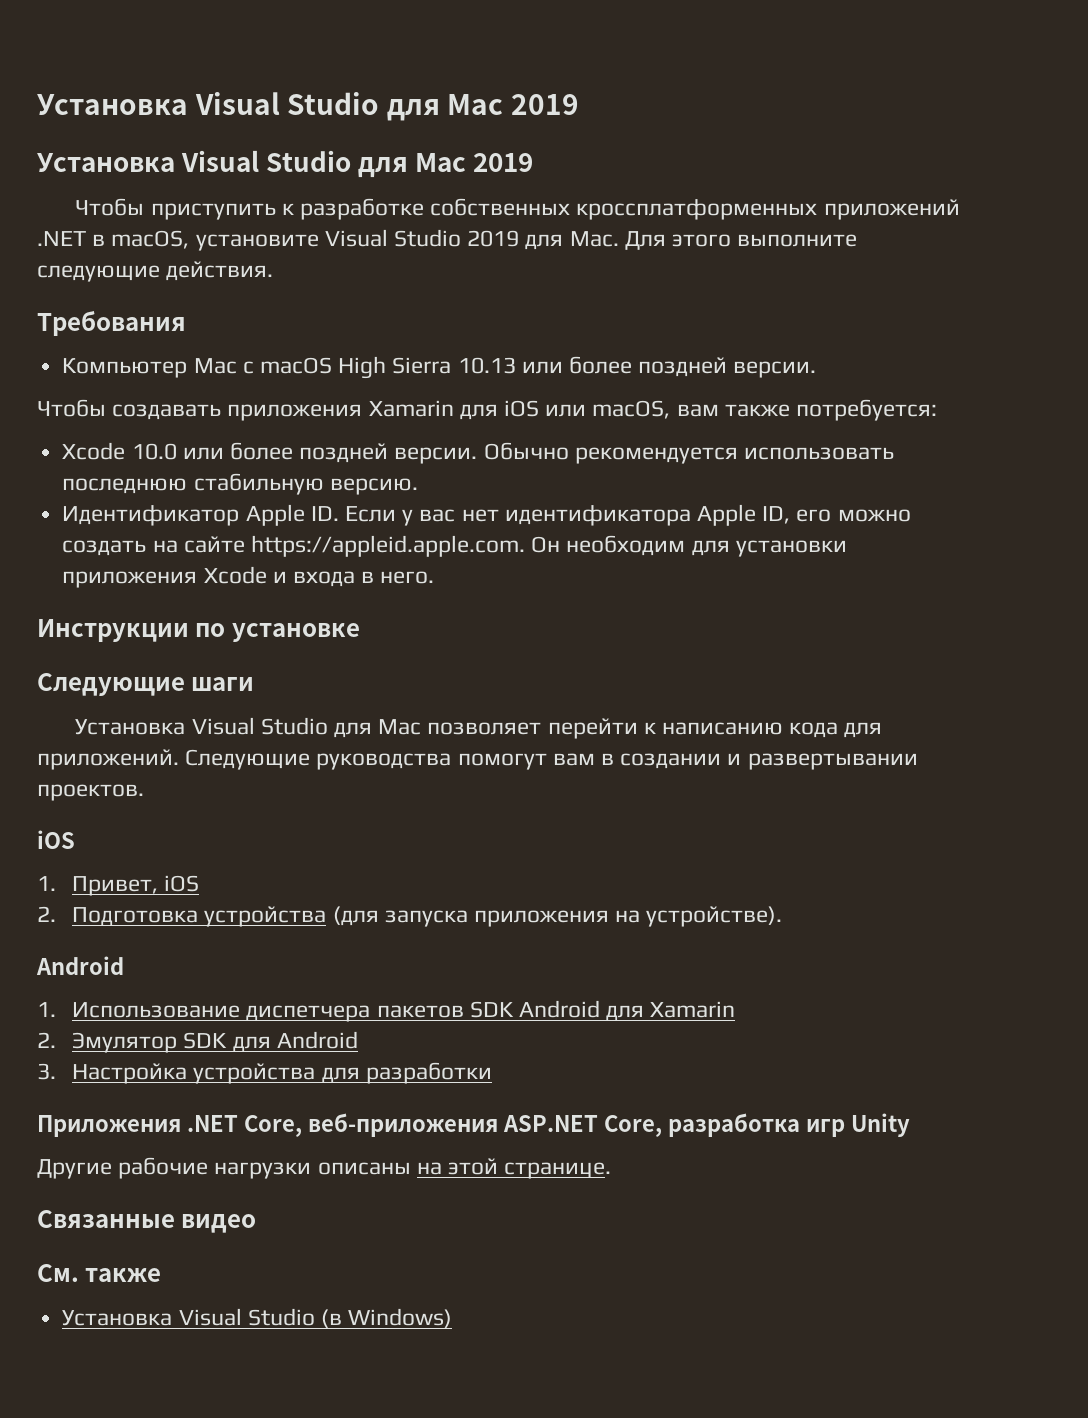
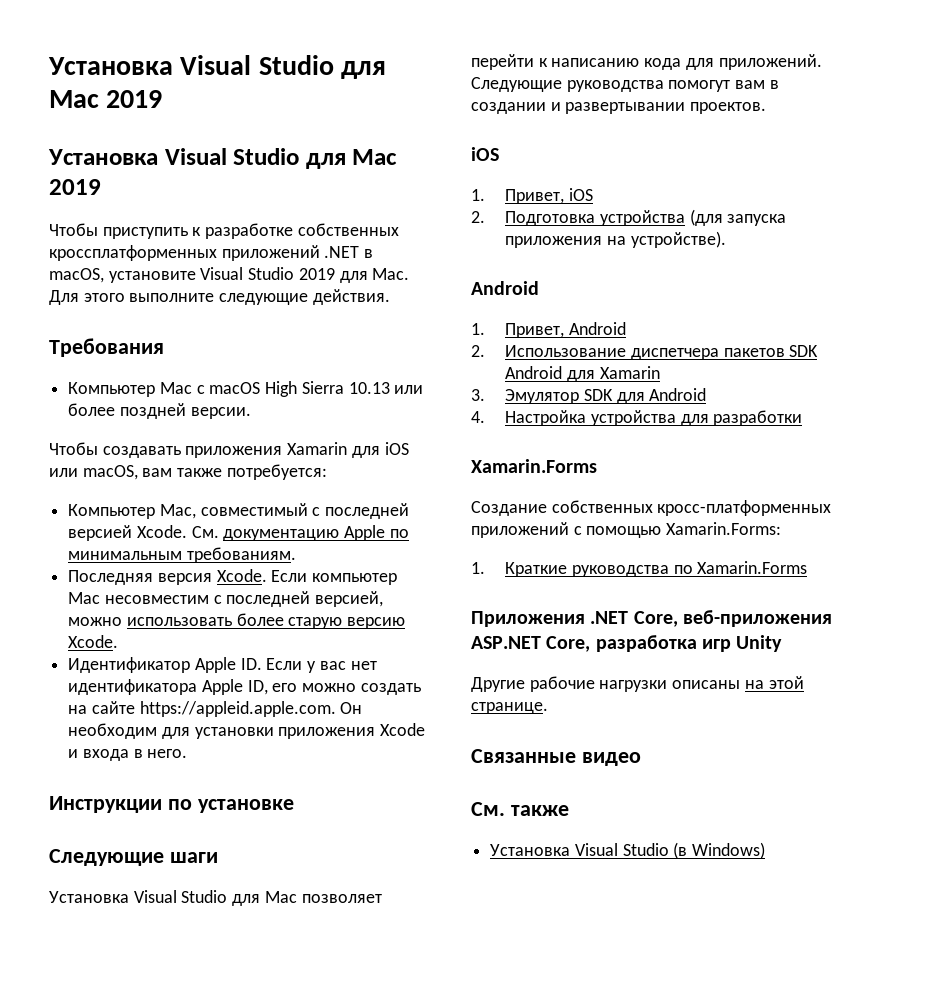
- Xcode 10.0 или более поздней версии. Обычно рекомендуется использовать последнюю стабильную версию.
+ Компьютер Mac, совместимый с последней версией Xcode. См. документацию Apple по минимальным требованиям.
+ Последняя версия Xcode. Если компьютер Mac несовместим с последней версией, можно использовать более старую версию Xcode.
- 1. Использование диспетчера пакетов SDK Android для Xamarin
+ 1. Привет, Android
+ 2. Использование диспетчера пакетов SDK Android для Xamarin
- 2. Эмулятор SDK для Android
+ 3. Эмулятор SDK для Android
- 3. Настройка устройства для разработки
+ 4. Настройка устройства для разработки
+ Xamarin.Forms
+ Создание собственных кросс-платформенных приложений с помощью Xamarin.Forms:
+ 1. Краткие руководства по Xamarin.Forms

